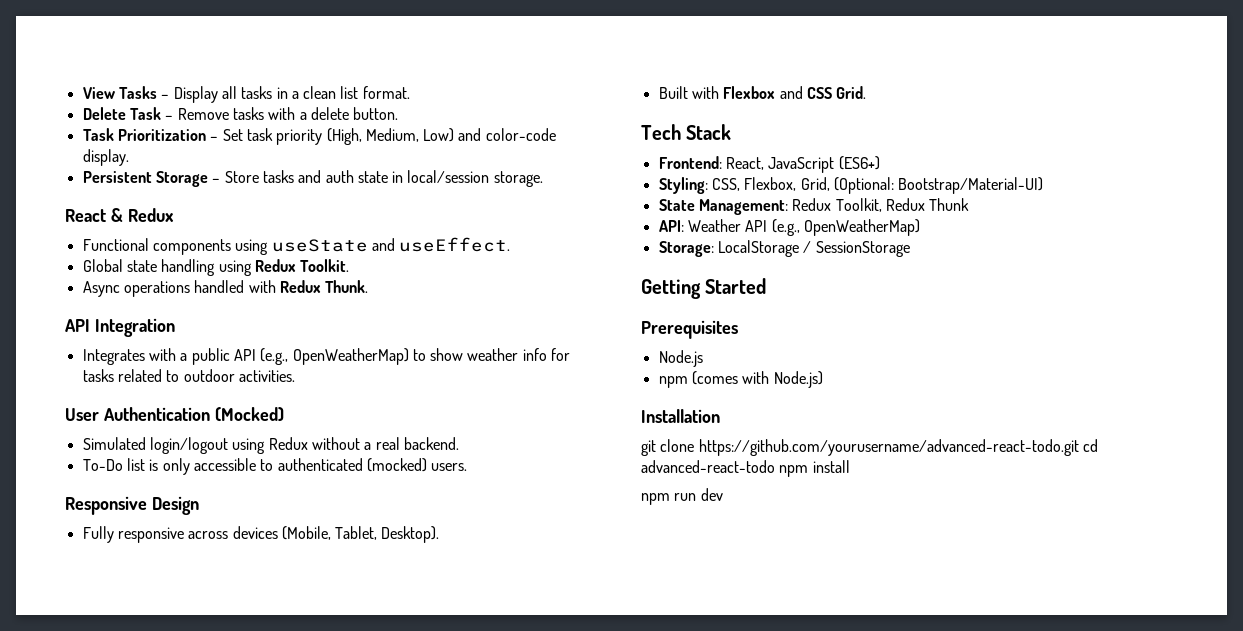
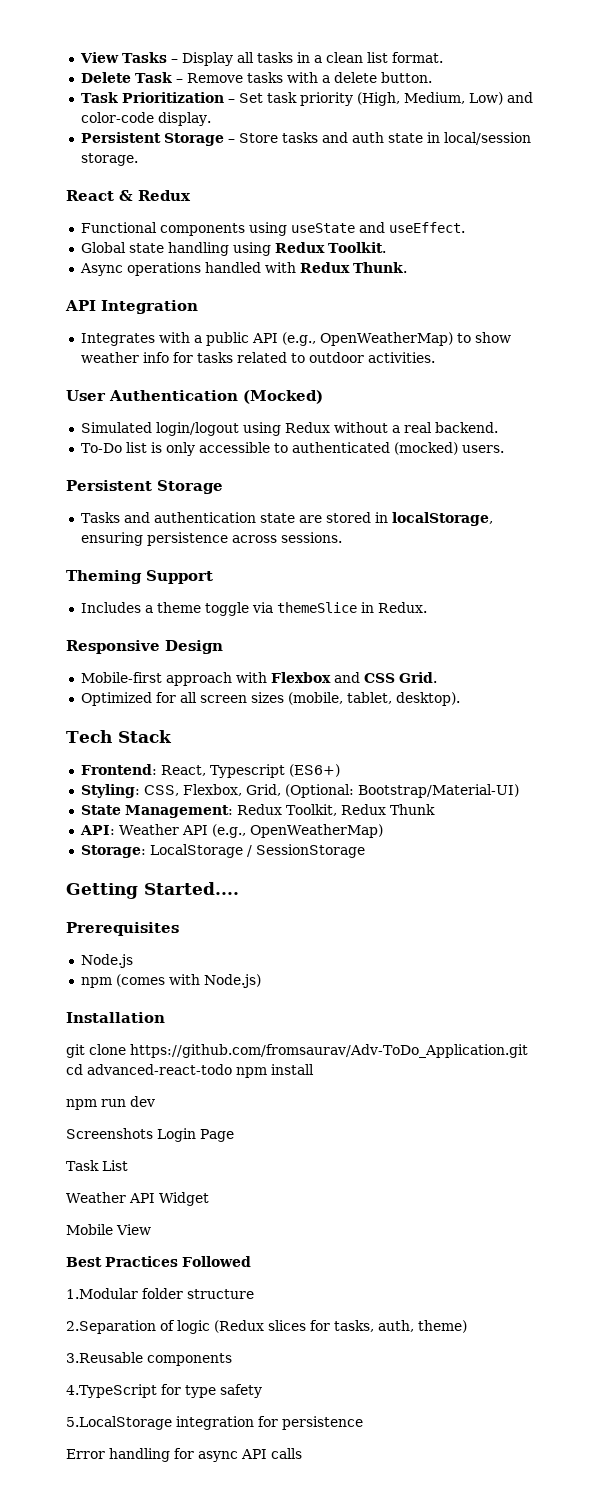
  To-Do list is only accessible to authenticated (mocked) users.
+ Persistent Storage
+ Tasks and authentication state are stored in localStorage, ensuring persistence across sessions.
+ Theming Support
+ Includes a theme toggle via themeSlice in Redux.
  Responsive Design
- Fully responsive across devices (Mobile, Tablet, Desktop).
- Built with Flexbox and CSS Grid.
+ Mobile-first approach with Flexbox and CSS Grid.
+ Optimized for all screen sizes (mobile, tablet, desktop).
- Frontend: React, JavaScript (ES6+)
+ Frontend: React, Typescript (ES6+)
- Getting Started
+ Getting Started....
- git clone https://github.com/yourusername/advanced-react-todo.git cd advanced-react-todo npm install
+ git clone https://github.com/fromsaurav/Adv-ToDo_Application.git cd advanced-react-todo npm install
+ Screenshots Login Page
+ Task List
+ Weather API Widget
+ Mobile View
+ Best Practices Followed
+ 1.Modular folder structure
+ 2.Separation of logic (Redux slices for tasks, auth, theme)
+ 3.Reusable components
+ 4.TypeScript for type safety
+ 5.LocalStorage integration for persistence
+ Error handling for async API calls

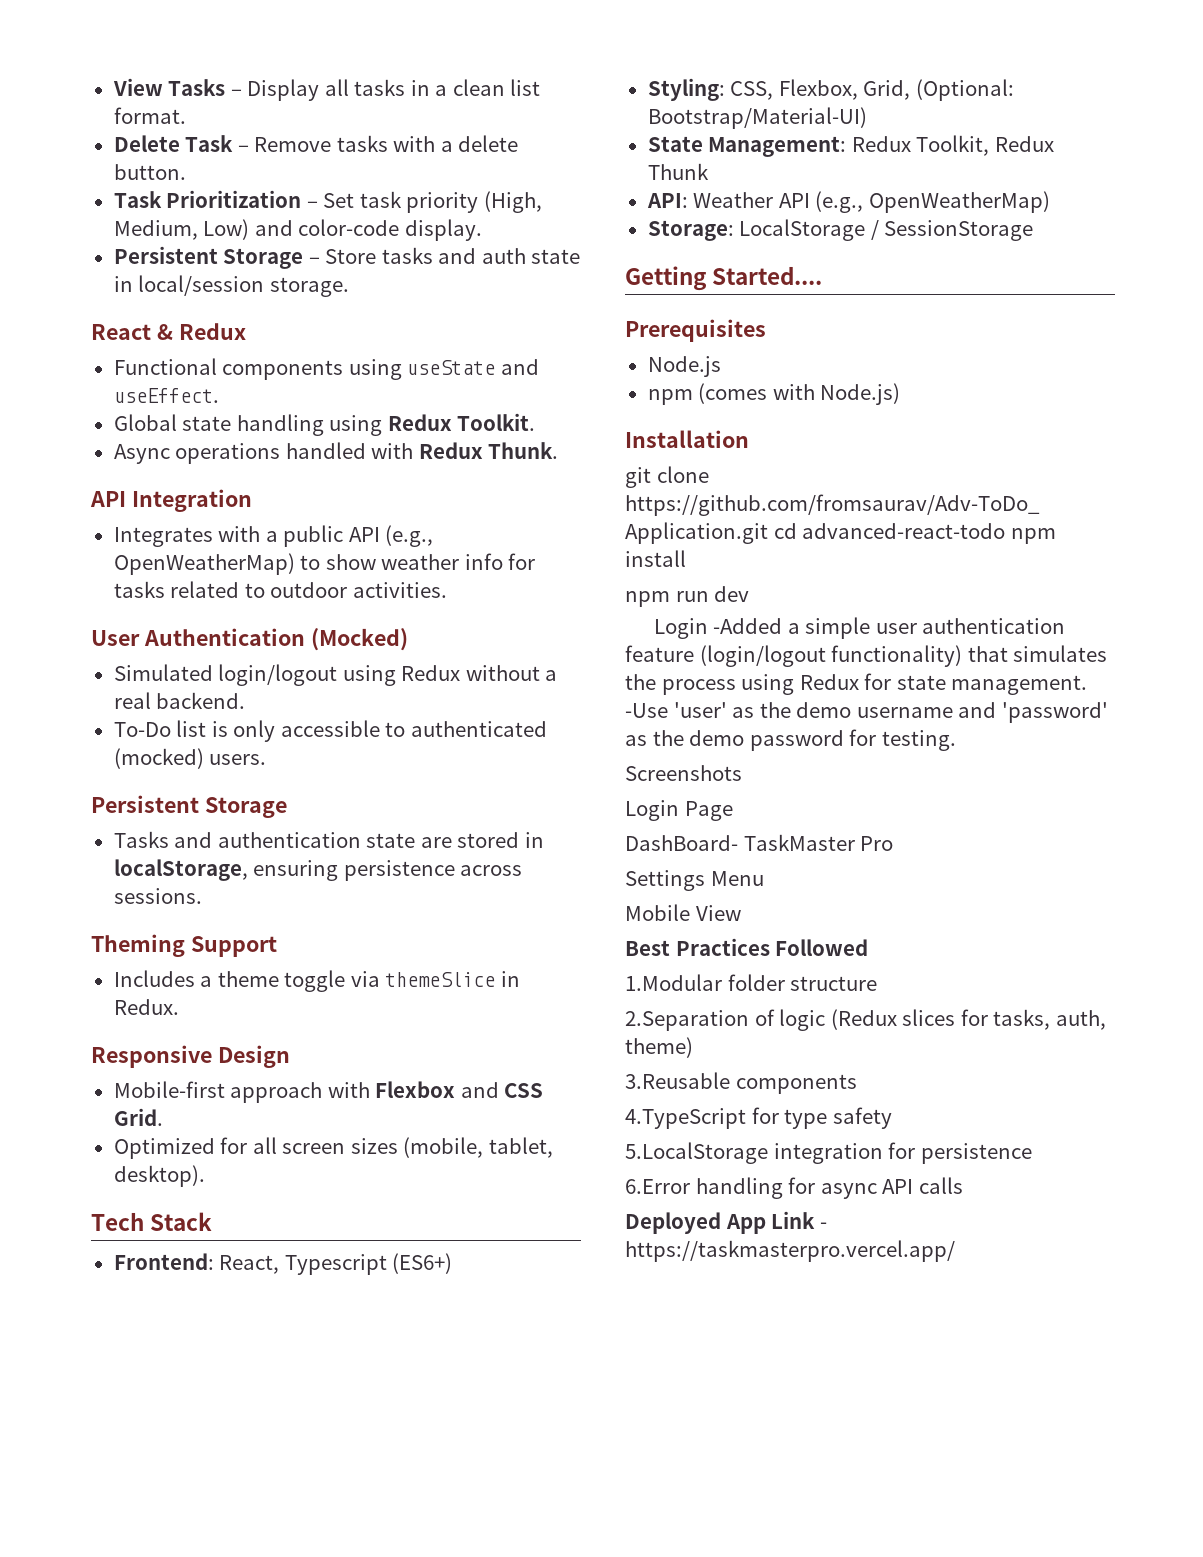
+ Login -Added a simple user authentication feature (login/logout functionality) that simulates the process using Redux for state management. -Use 'user' as the demo username and 'password' as the demo password for testing.
- Screenshots Login Page
+ Screenshots
+ Login Page
- Task List
- Weather API Widget
+ DashBoard- TaskMaster Pro
+ Settings Menu
- Error handling for async API calls
+ 6.Error handling for async API calls
+ Deployed App Link - https://taskmasterpro.vercel.app/

